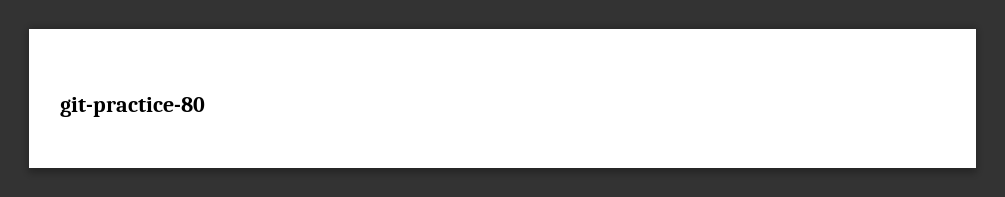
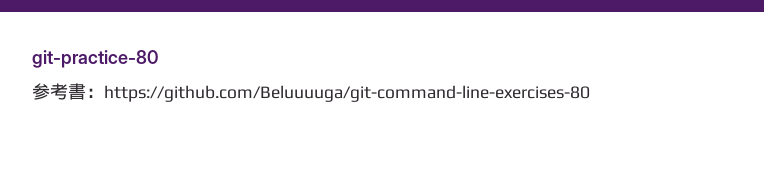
+ 参考書：https://github.com/Beluuuuga/git-command-line-exercises-80

